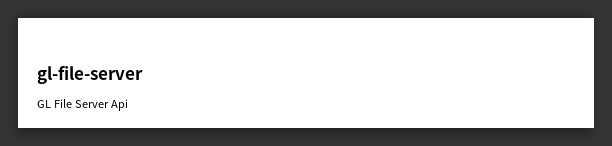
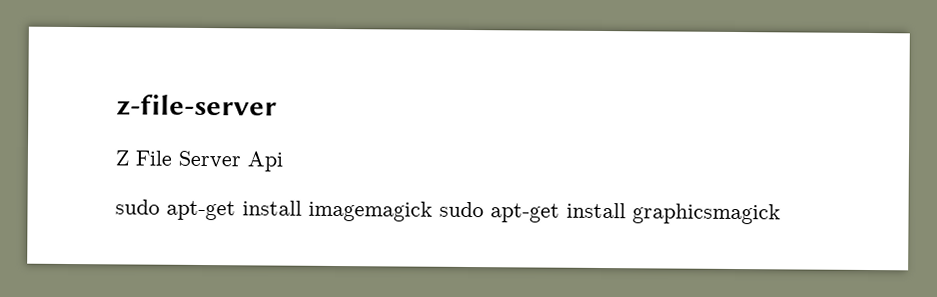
- gl-file-server
- GL File Server Api
+ z-file-server
+ Z File Server Api
+ sudo apt-get install imagemagick sudo apt-get install graphicsmagick

